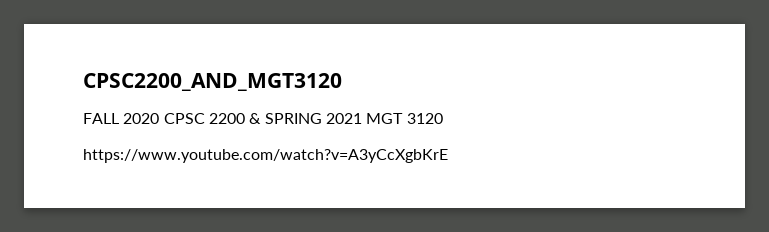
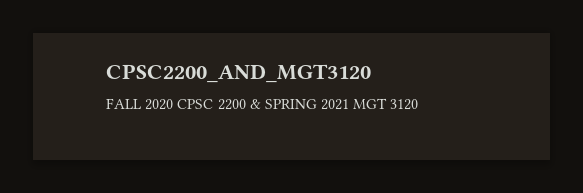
- https://www.youtube.com/watch?v=A3yCcXgbKrE

